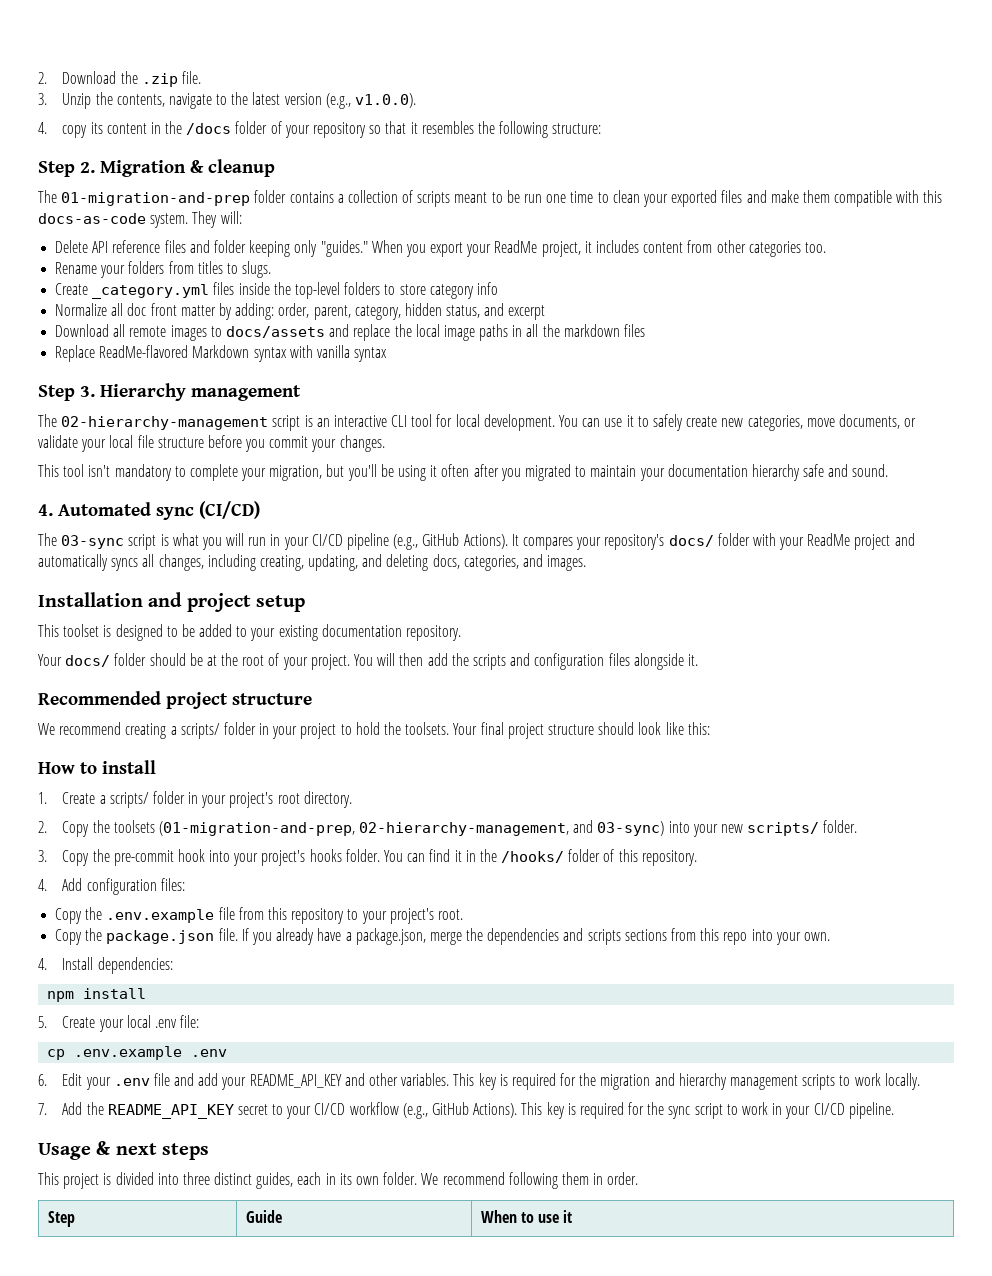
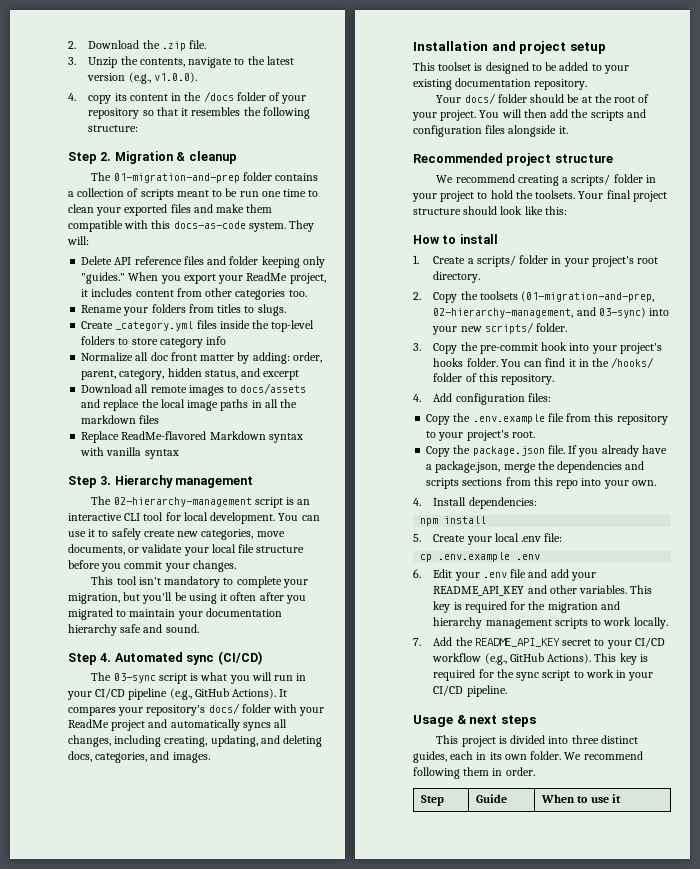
- 4. Automated sync (CI/CD)
+ Step 4. Automated sync (CI/CD)

